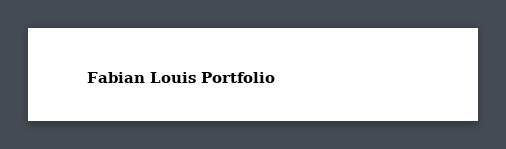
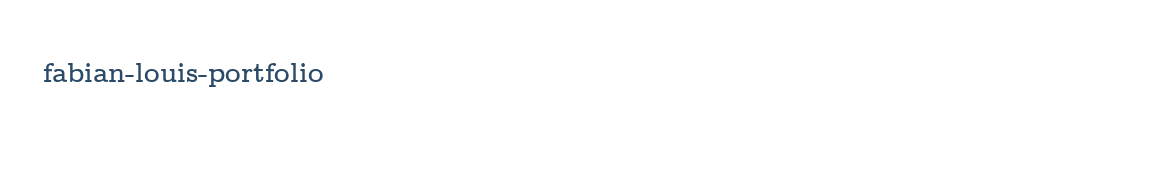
- Fabian Louis Portfolio
+ fabian-louis-portfolio

